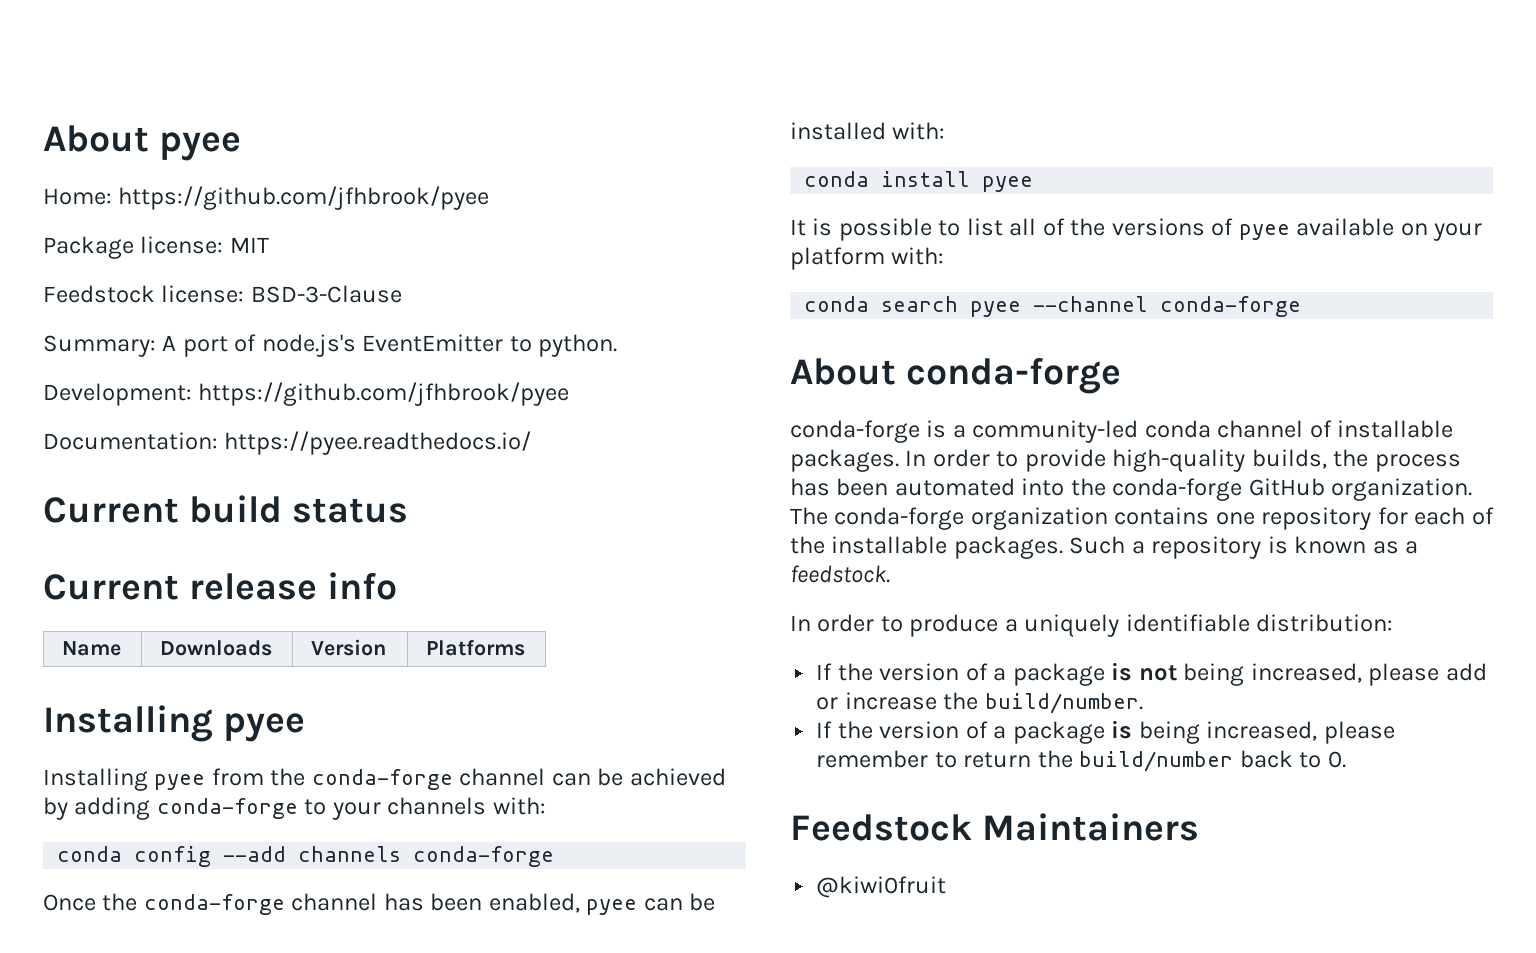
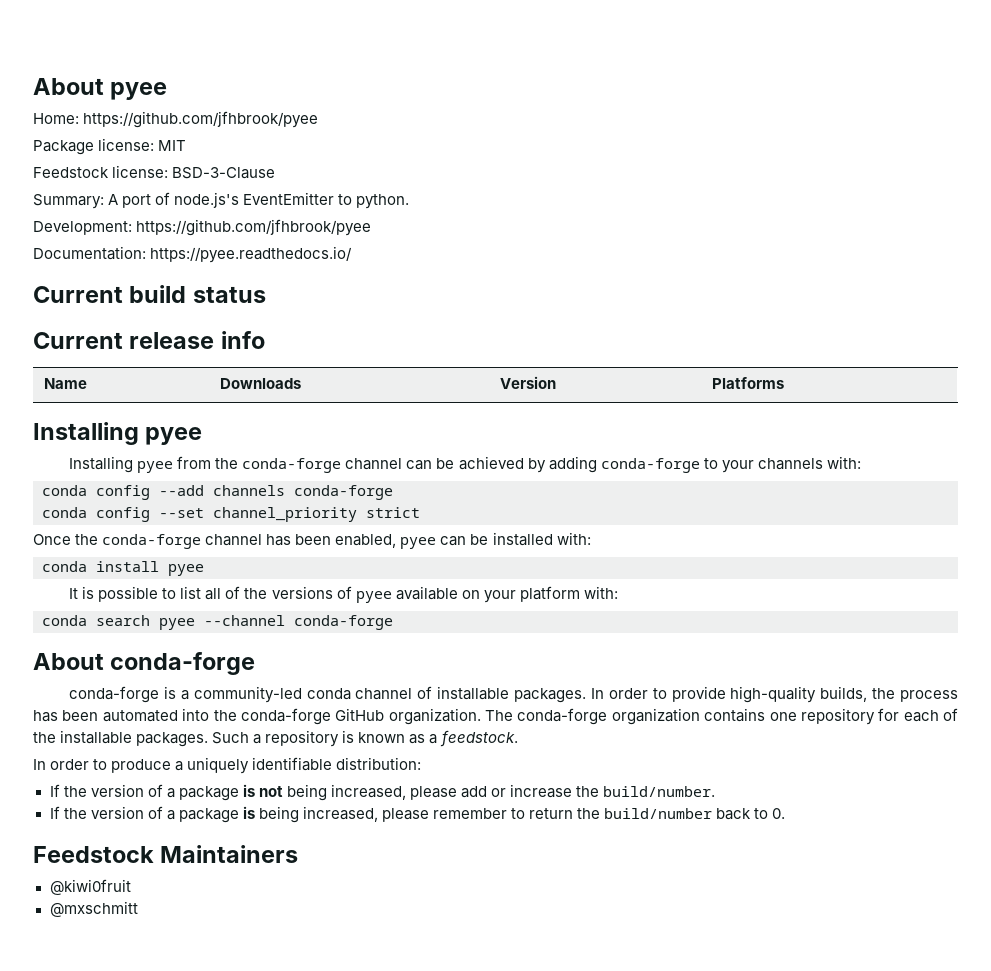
+ conda config --set channel_priority strict
+ @mxschmitt

